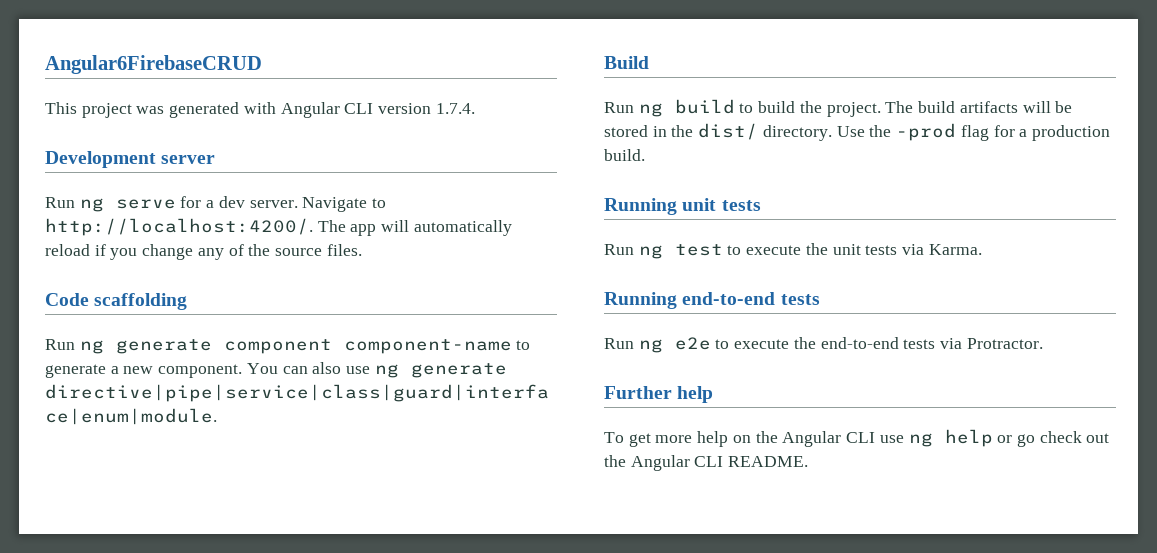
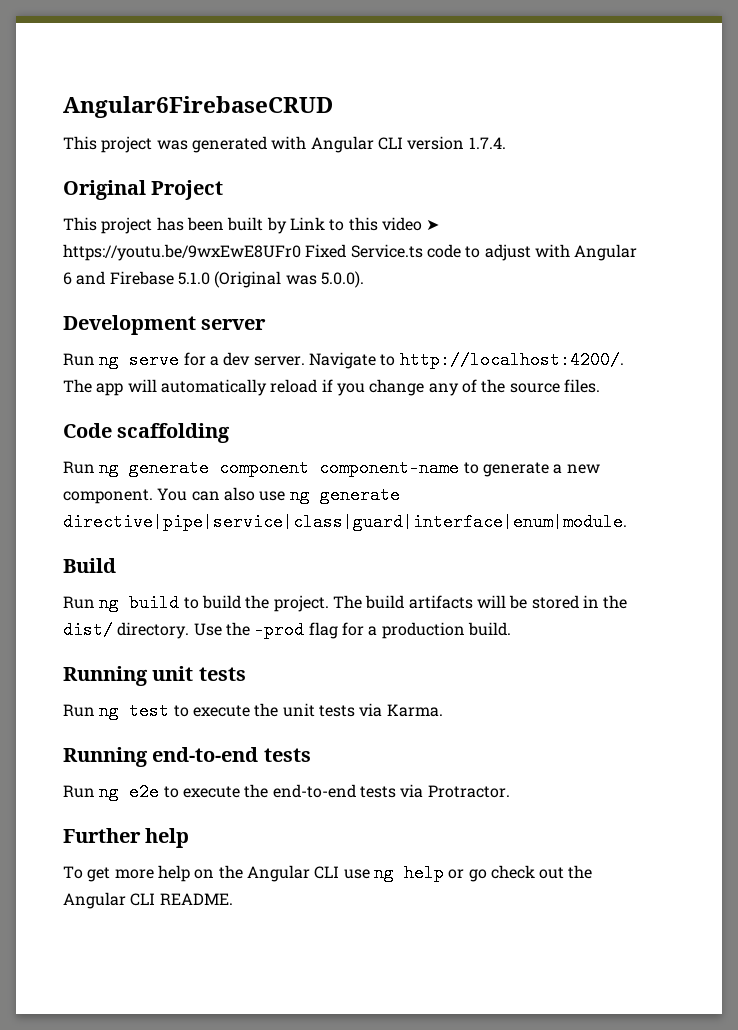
+ Original Project
+ This project has been built by Link to this video ➤ https://youtu.be/9wxEwE8UFr0 Fixed Service.ts code to adjust with Angular 6 and Firebase 5.1.0 (Original was 5.0.0).

